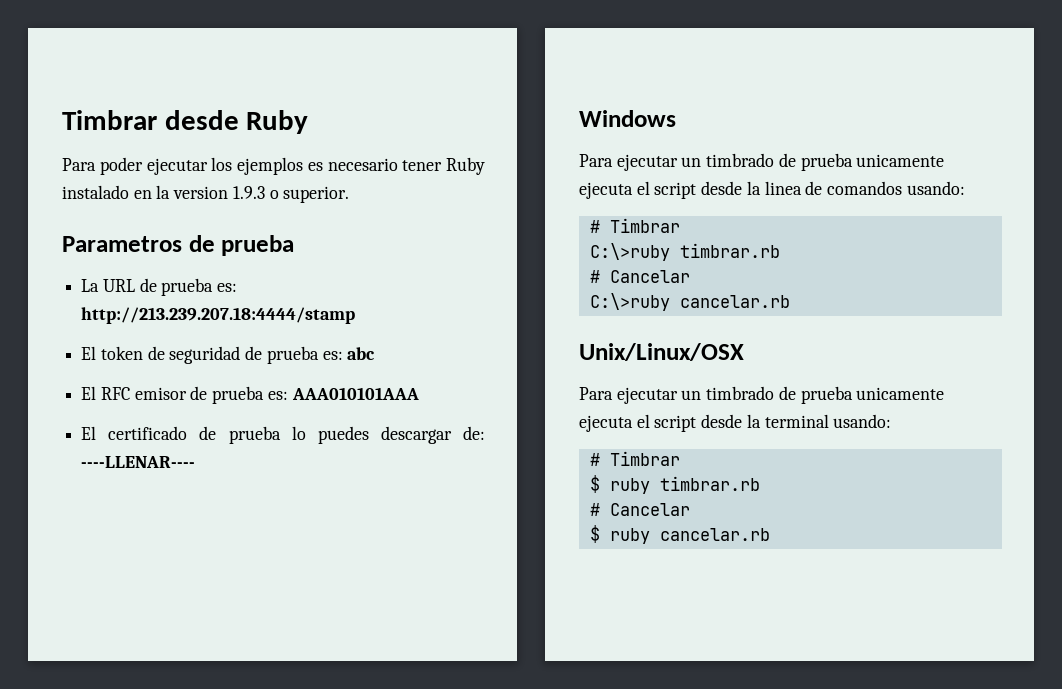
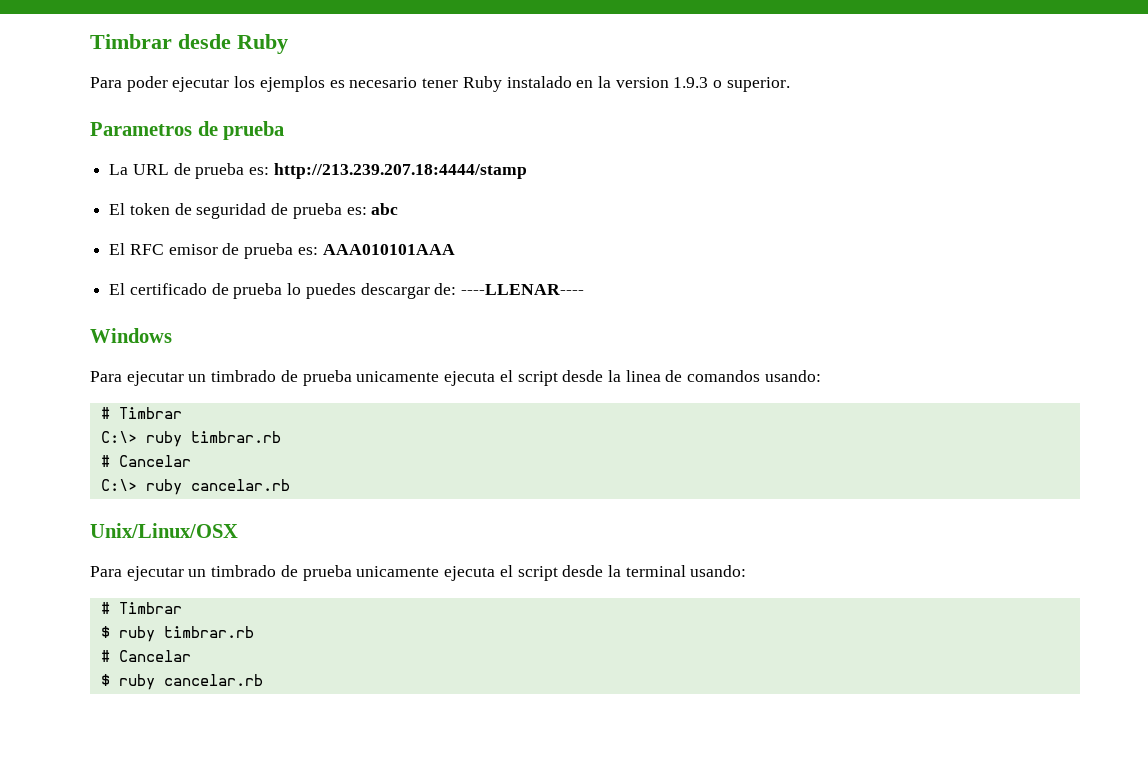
- C:\>ruby timbrar.rb
+ C:\> ruby timbrar.rb
  # Cancelar
- C:\>ruby cancelar.rb
+ C:\> ruby cancelar.rb

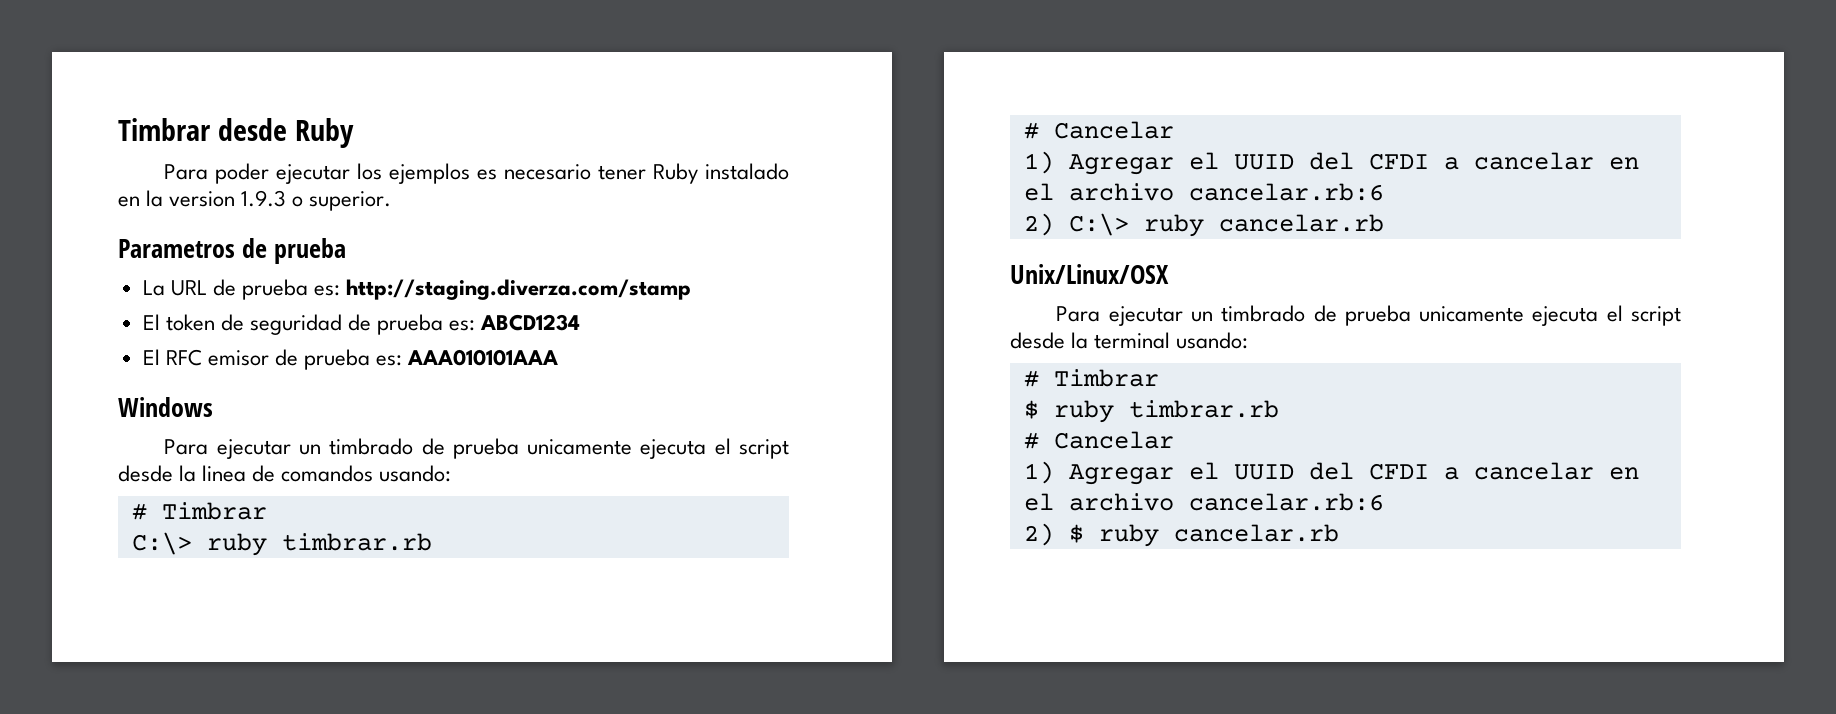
- La URL de prueba es: http://213.239.207.18:4444/stamp
+ La URL de prueba es: http://staging.diverza.com/stamp
- El token de seguridad de prueba es: abc
+ El token de seguridad de prueba es: ABCD1234
- El certificado de prueba lo puedes descargar de: ----LLENAR----
  C:\> ruby timbrar.rb
  # Cancelar
- C:\> ruby cancelar.rb
+ 1) Agregar el UUID del CFDI a cancelar en el archivo cancelar.rb:6
+ 2) C:\> ruby cancelar.rb
  $ ruby timbrar.rb
  # Cancelar
- $ ruby cancelar.rb
+ 1) Agregar el UUID del CFDI a cancelar en el archivo cancelar.rb:6
+ 2) $ ruby cancelar.rb

